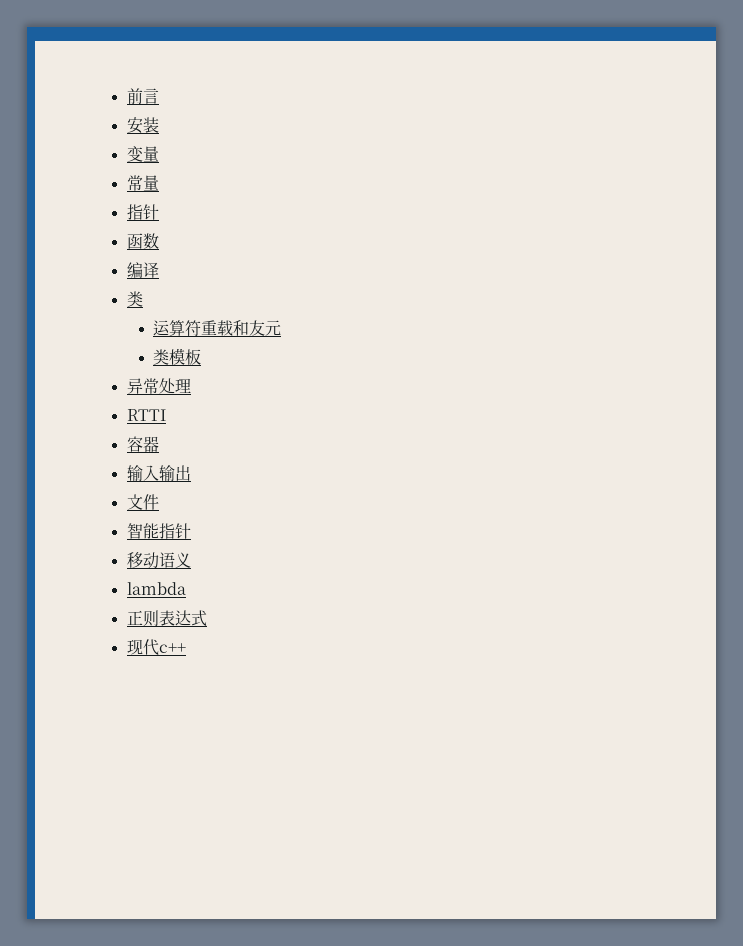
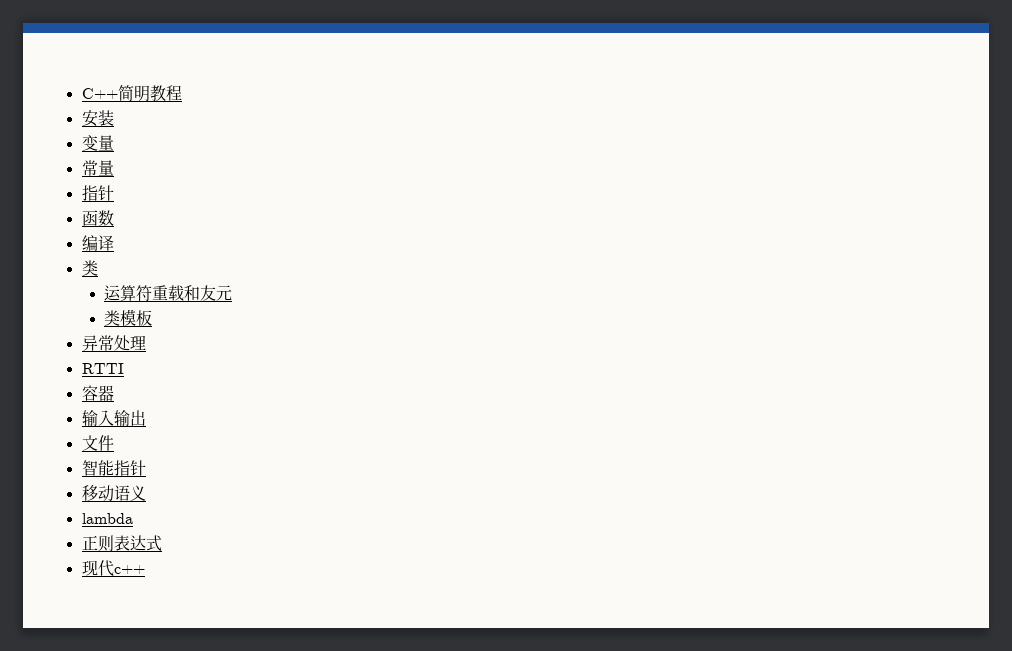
- 前言
+ C++简明教程

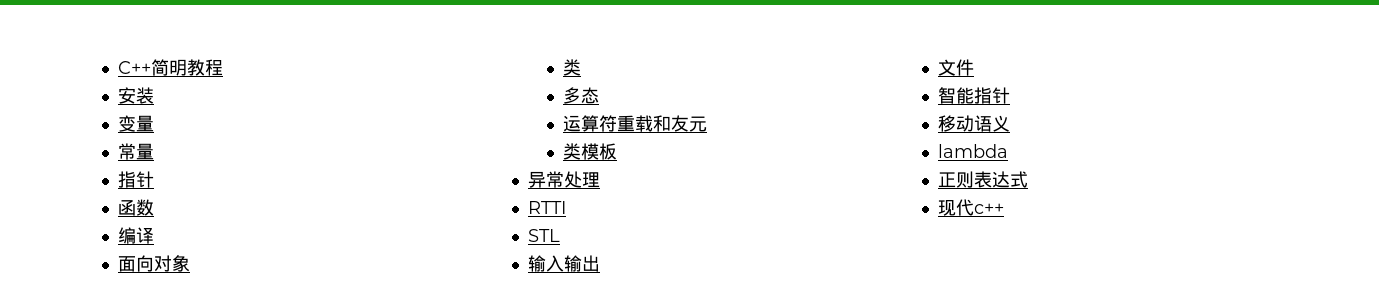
  编译
+ 面向对象
  类
+ 多态
- 容器
+ STL

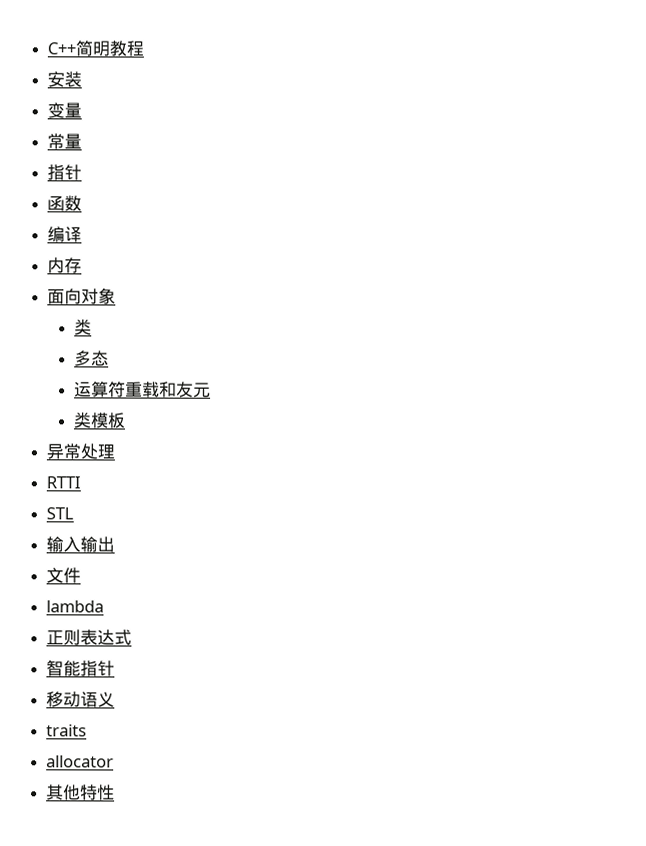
+ 内存
+ lambda
+ 正则表达式
- lambda
- 正则表达式
- 现代c++
+ traits
+ allocator
+ 其他特性

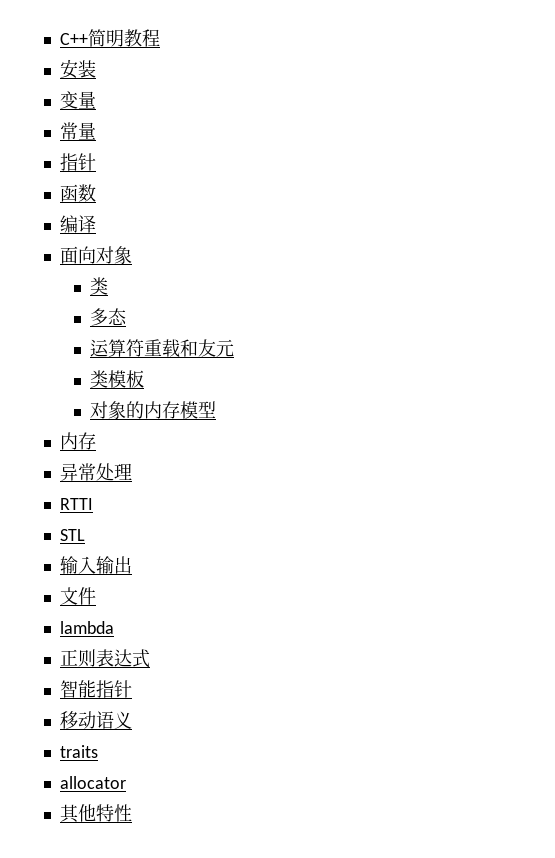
- 内存
+ 对象的内存模型
+ 内存

